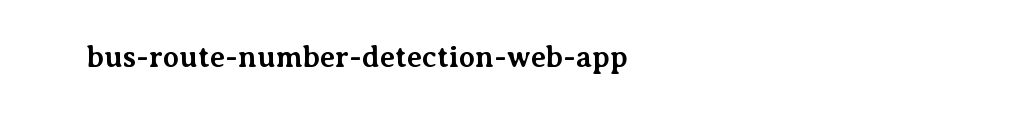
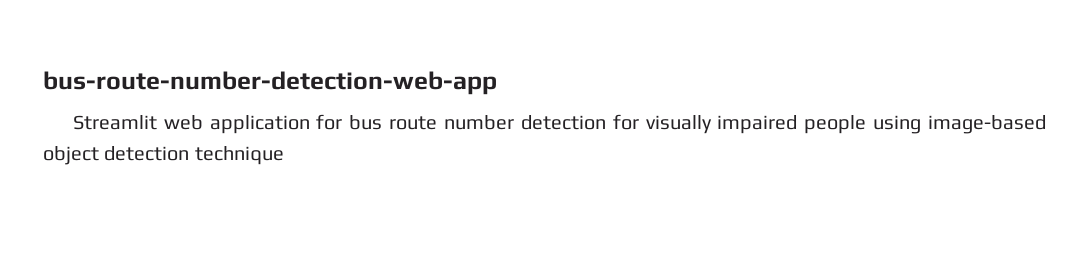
+ Streamlit web application for bus route number detection for visually impaired people using image-based object detection technique

